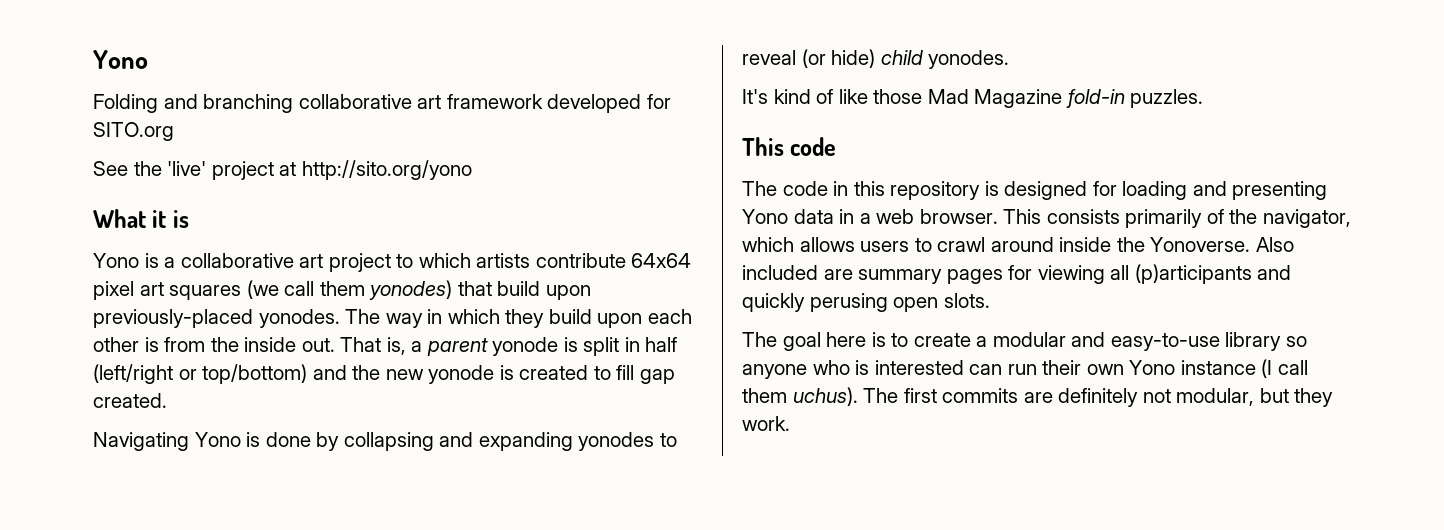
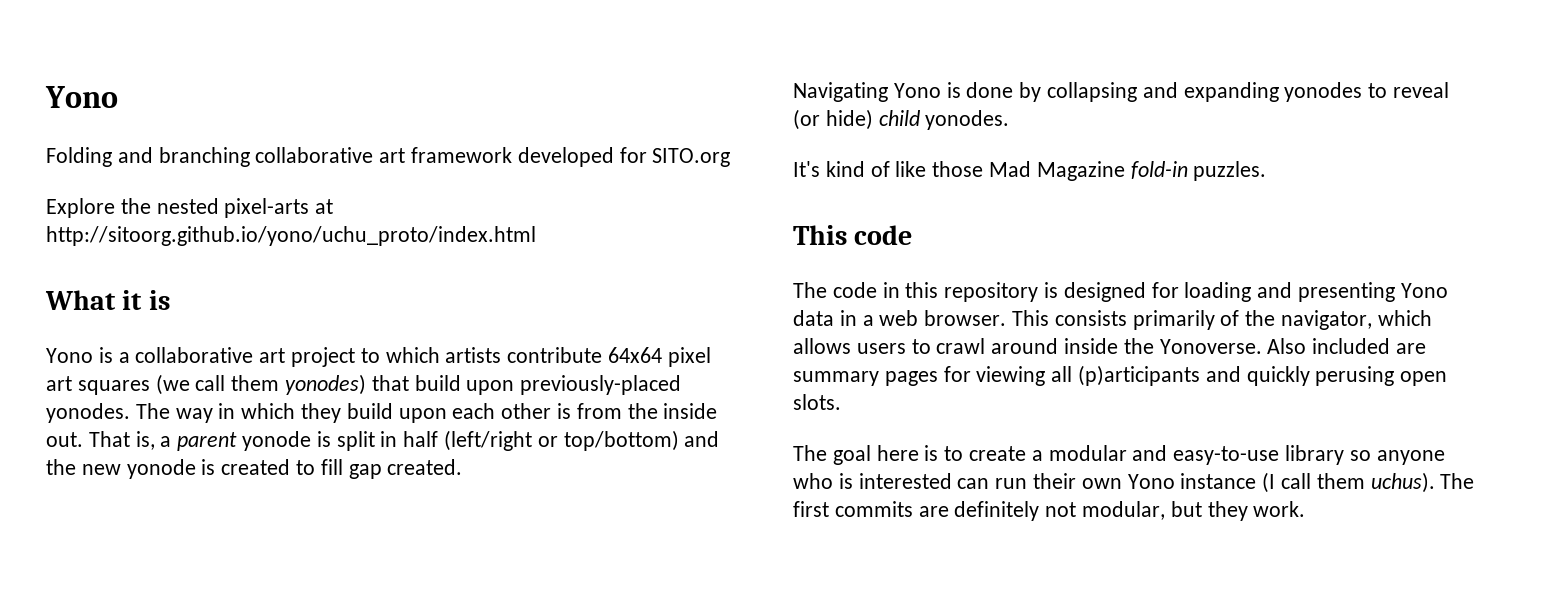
- See the 'live' project at http://sito.org/yono
+ Explore the nested pixel-arts at http://sitoorg.github.io/yono/uchu_proto/index.html

